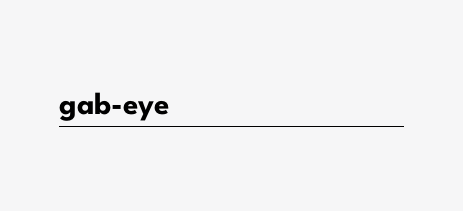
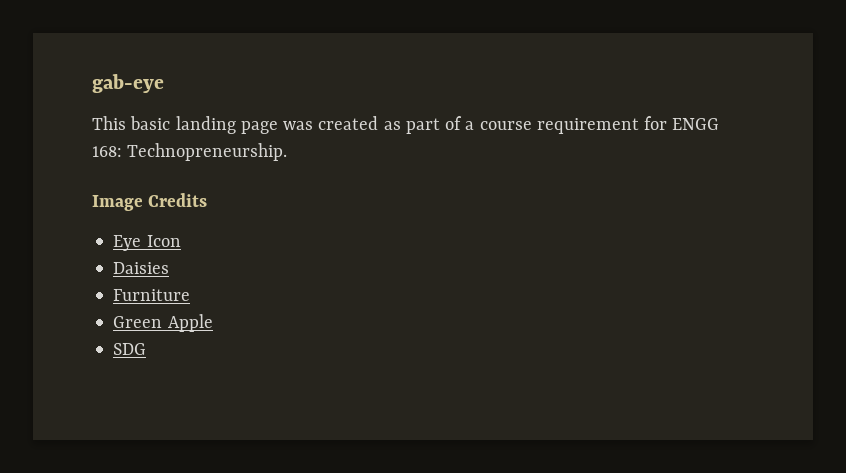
+ This basic landing page was created as part of a course requirement for ENGG 168: Technopreneurship.
+ Image Credits
+ Eye Icon
+ Daisies
+ Furniture
+ Green Apple
+ SDG

